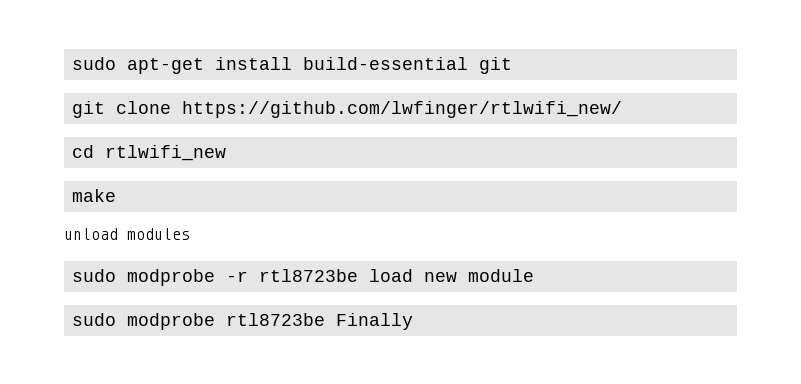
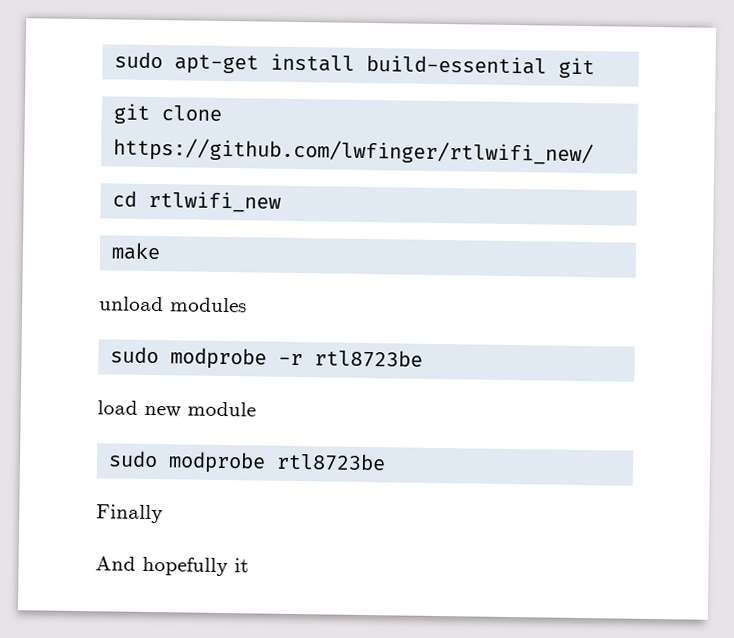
- sudo modprobe -r rtl8723be load new module
+ sudo modprobe -r rtl8723be
+ load new module
- sudo modprobe rtl8723be Finally
+ sudo modprobe rtl8723be
+ Finally
+ And hopefully it

